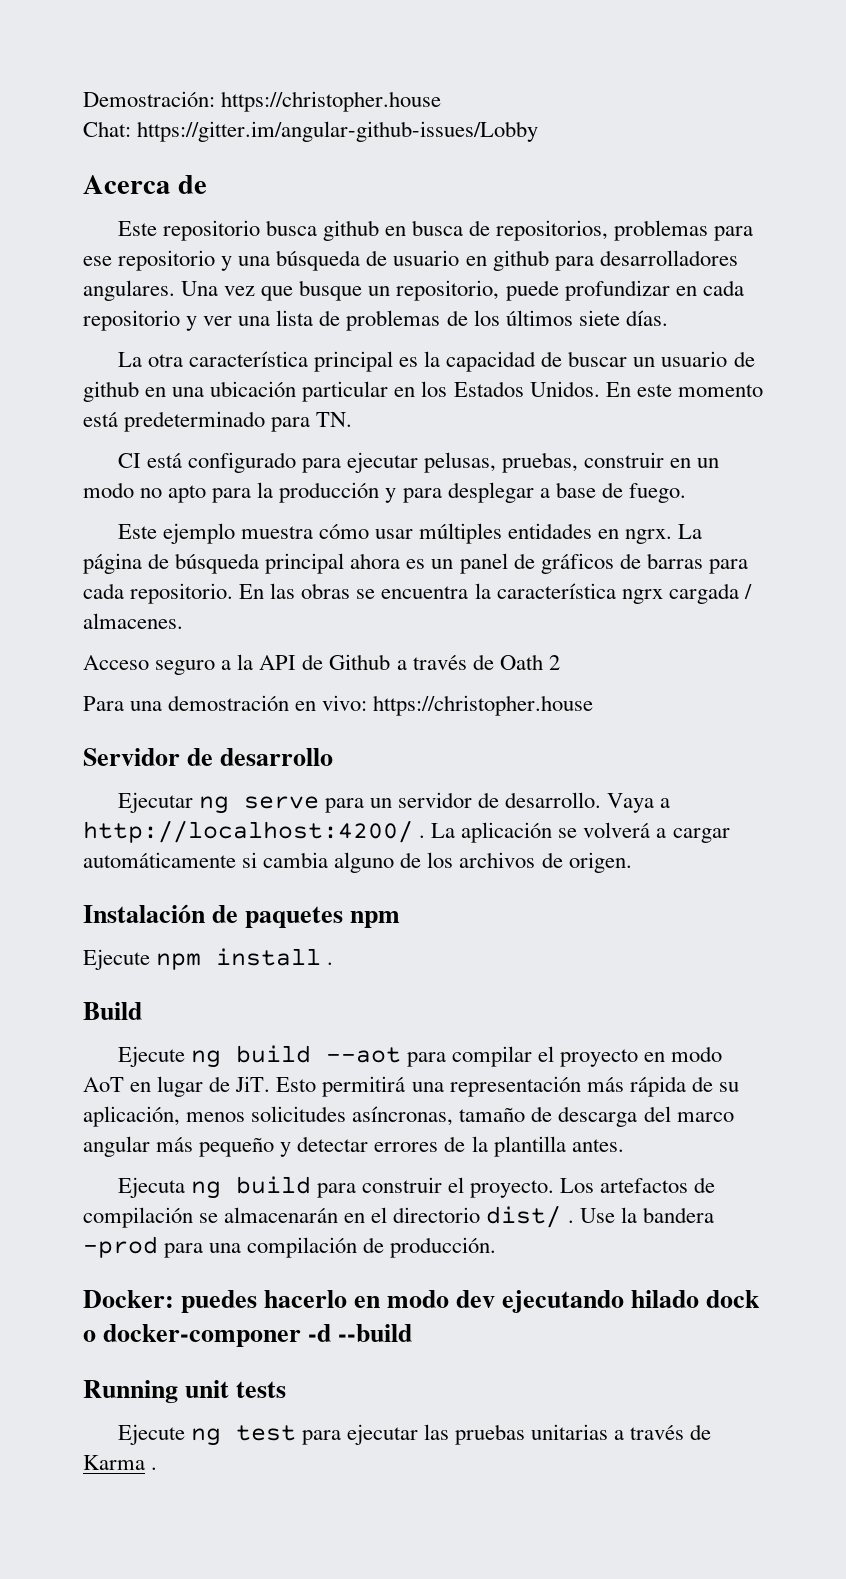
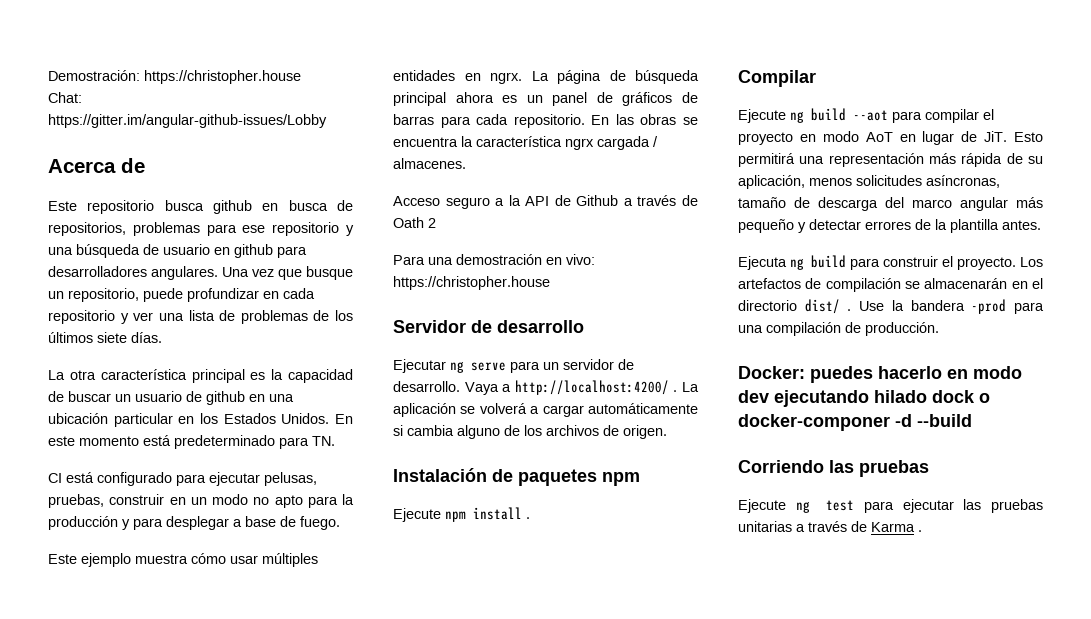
- Build
+ Compilar
- Running unit tests
+ Corriendo las pruebas

